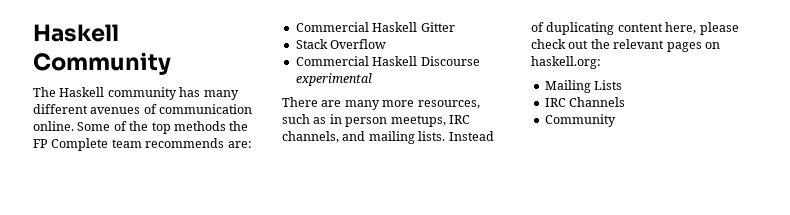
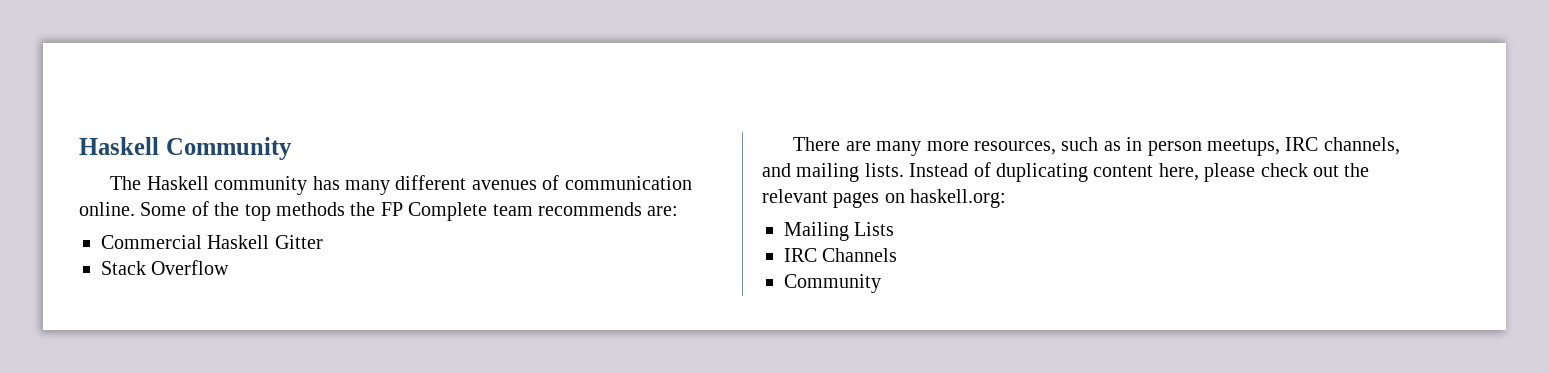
- Commercial Haskell Discourse experimental

